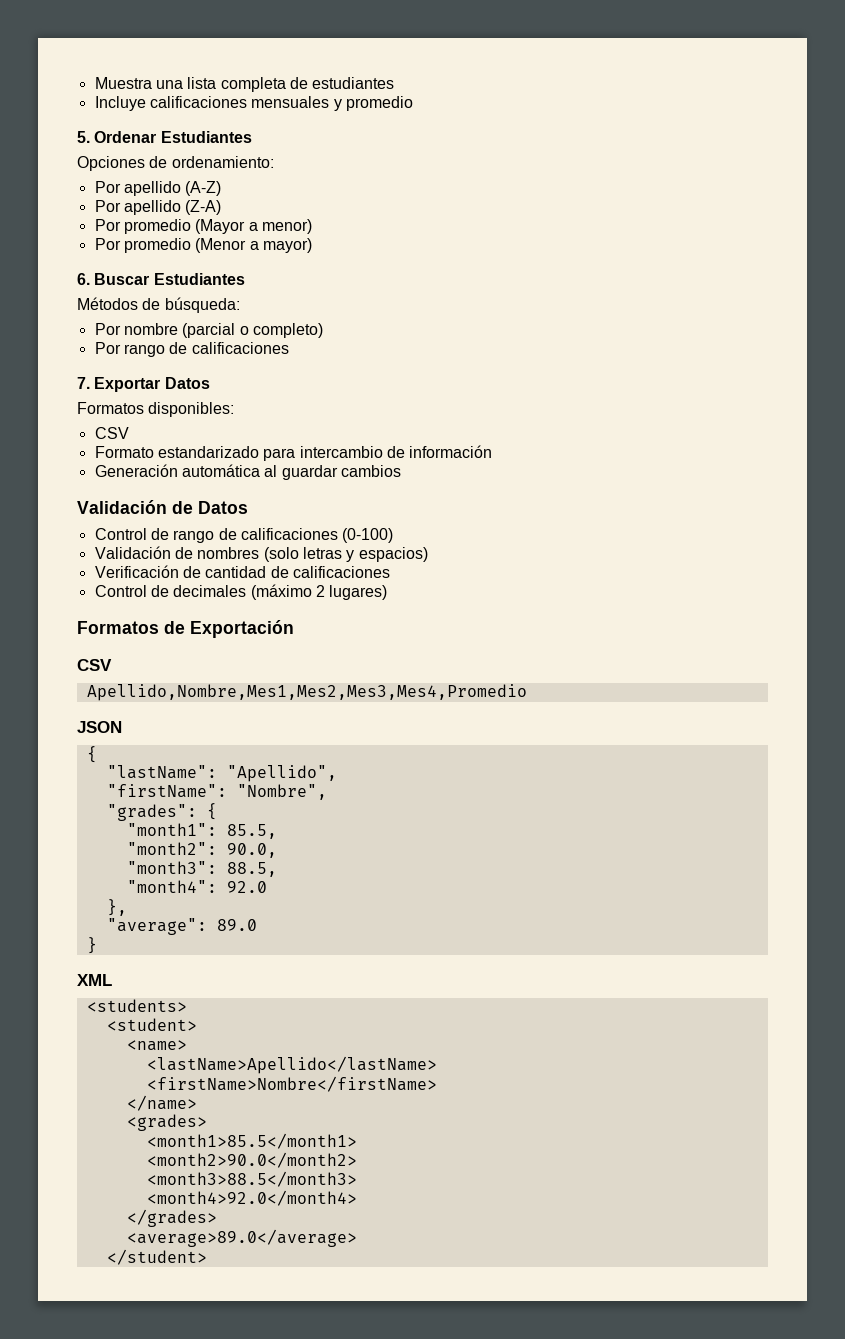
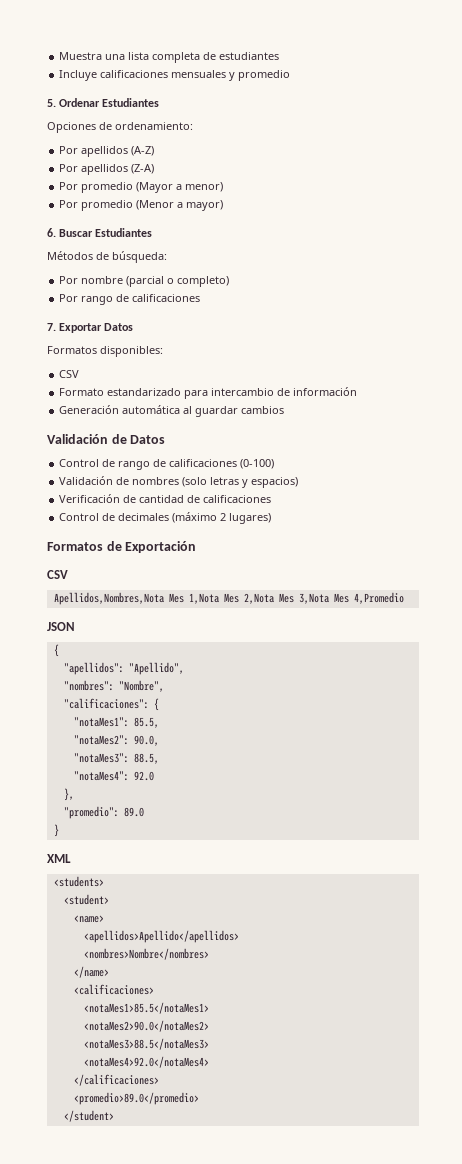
- Por apellido (A-Z)
+ Por apellidos (A-Z)
- Por apellido (Z-A)
+ Por apellidos (Z-A)
- Apellido,Nombre,Mes1,Mes2,Mes3,Mes4,Promedio
+ Apellidos,Nombres,Nota Mes 1,Nota Mes 2,Nota Mes 3,Nota Mes 4,Promedio
- "lastName": "Apellido",
+ "apellidos": "Apellido",
- "firstName": "Nombre",
+ "nombres": "Nombre",
- "grades": {
- "month1": 85.5,
+ "calificaciones": {
+ "notaMes1": 85.5,
- "month2": 90.0,
+ "notaMes2": 90.0,
- "month3": 88.5,
+ "notaMes3": 88.5,
- "month4": 92.0
+ "notaMes4": 92.0
- "average": 89.0
+ "promedio": 89.0
- <lastName>Apellido</lastName>
- <firstName>Nombre</firstName>
+ <apellidos>Apellido</apellidos>
+ <nombres>Nombre</nombres>
- <grades>
- <month1>85.5</month1>
- <month2>90.0</month2>
- <month3>88.5</month3>
- <month4>92.0</month4>
- </grades>
- <average>89.0</average>
+ <calificaciones>
+ <notaMes1>85.5</notaMes1>
+ <notaMes2>90.0</notaMes2>
+ <notaMes3>88.5</notaMes3>
+ <notaMes4>92.0</notaMes4>
+ </calificaciones>
+ <promedio>89.0</promedio>

